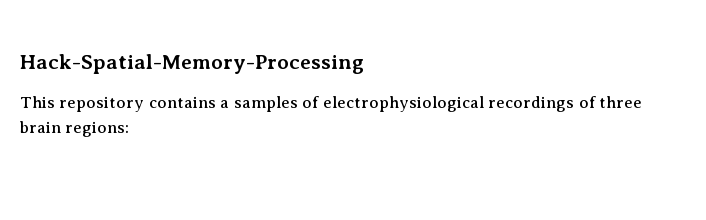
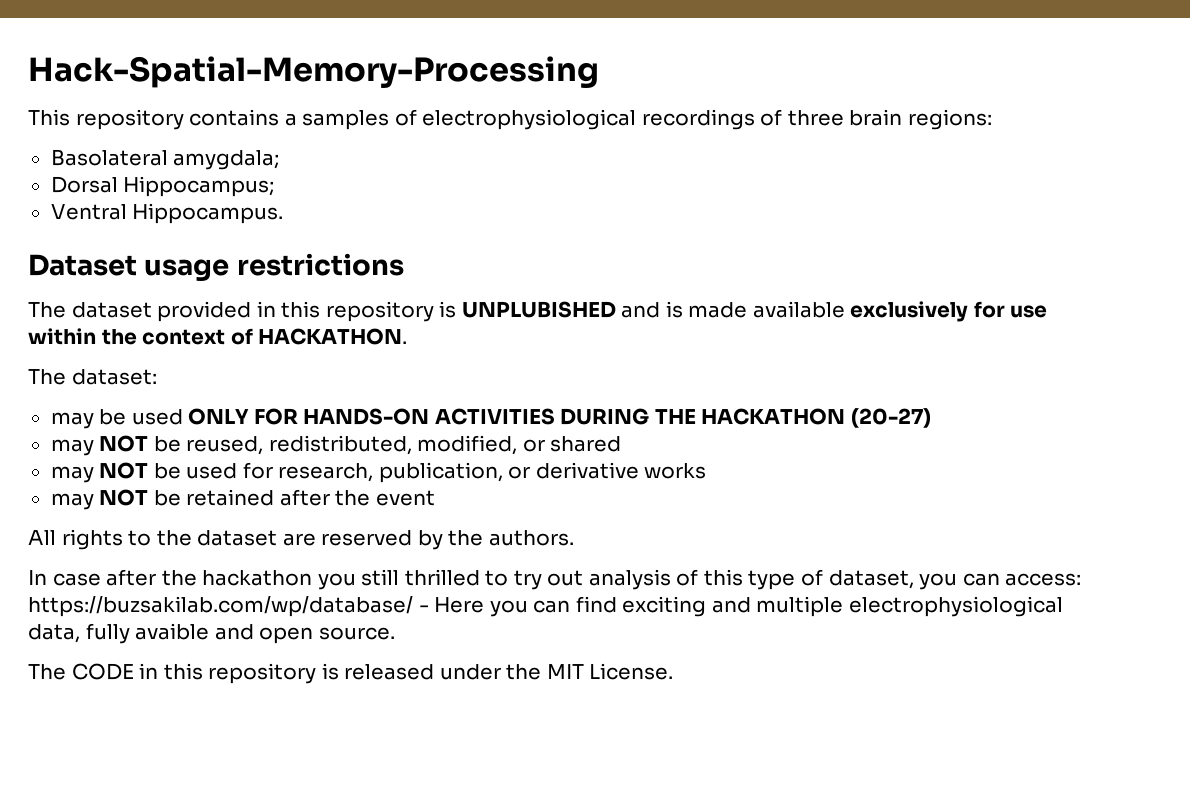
+ Basolateral amygdala;
+ Dorsal Hippocampus;
+ Ventral Hippocampus.
+ Dataset usage restrictions
+ The dataset provided in this repository is UNPLUBISHED and is made available exclusively for use within the context of HACKATHON.
+ The dataset:
+ may be used ONLY FOR HANDS-ON ACTIVITIES DURING THE HACKATHON (20-27)
+ may NOT be reused, redistributed, modified, or shared
+ may NOT be used for research, publication, or derivative works
+ may NOT be retained after the event
+ All rights to the dataset are reserved by the authors.
+ In case after the hackathon you still thrilled to try out analysis of this type of dataset, you can access: https://buzsakilab.com/wp/database/ - Here you can find exciting and multiple electrophysiological data, fully avaible and open source.
+ The CODE in this repository is released under the MIT License.

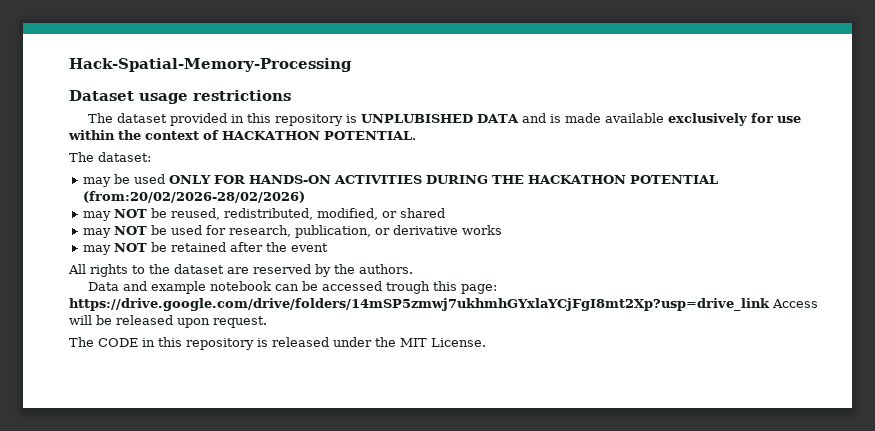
- This repository contains a samples of electrophysiological recordings of three brain regions:
- Basolateral amygdala;
- Dorsal Hippocampus;
- Ventral Hippocampus.
- The dataset provided in this repository is UNPLUBISHED and is made available exclusively for use within the context of HACKATHON.
+ The dataset provided in this repository is UNPLUBISHED DATA and is made available exclusively for use within the context of HACKATHON POTENTIAL.
- may be used ONLY FOR HANDS-ON ACTIVITIES DURING THE HACKATHON (20-27)
+ may be used ONLY FOR HANDS-ON ACTIVITIES DURING THE HACKATHON POTENTIAL (from:20/02/2026-28/02/2026)
- In case after the hackathon you still thrilled to try out analysis of this type of dataset, you can access: https://buzsakilab.com/wp/database/ - Here you can find exciting and multiple electrophysiological data, fully avaible and open source.
+ Data and example notebook can be accessed trough this page: https://drive.google.com/drive/folders/14mSP5zmwj7ukhmhGYxlaYCjFgI8mt2Xp?usp=drive_link Access will be released upon request.

